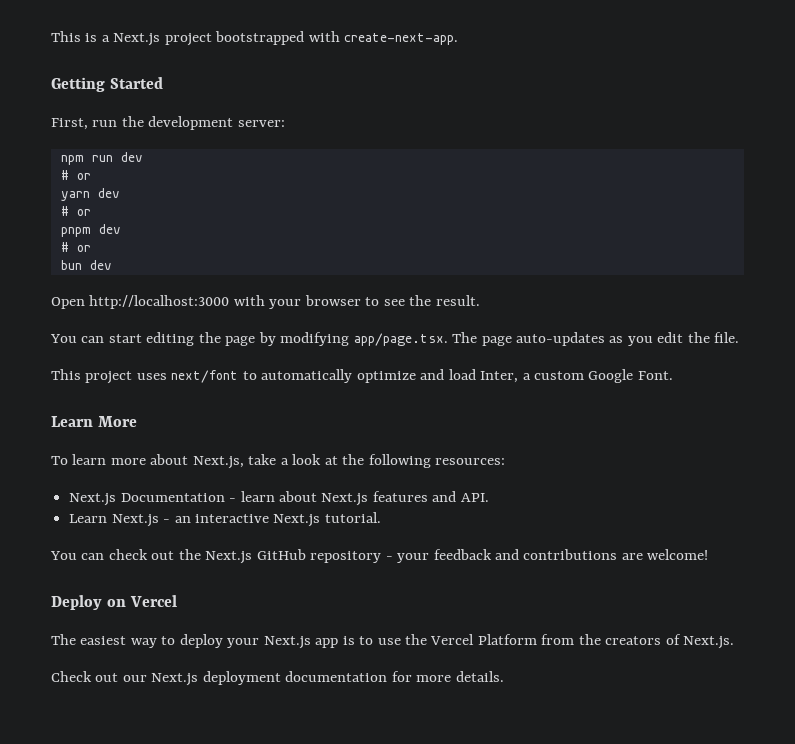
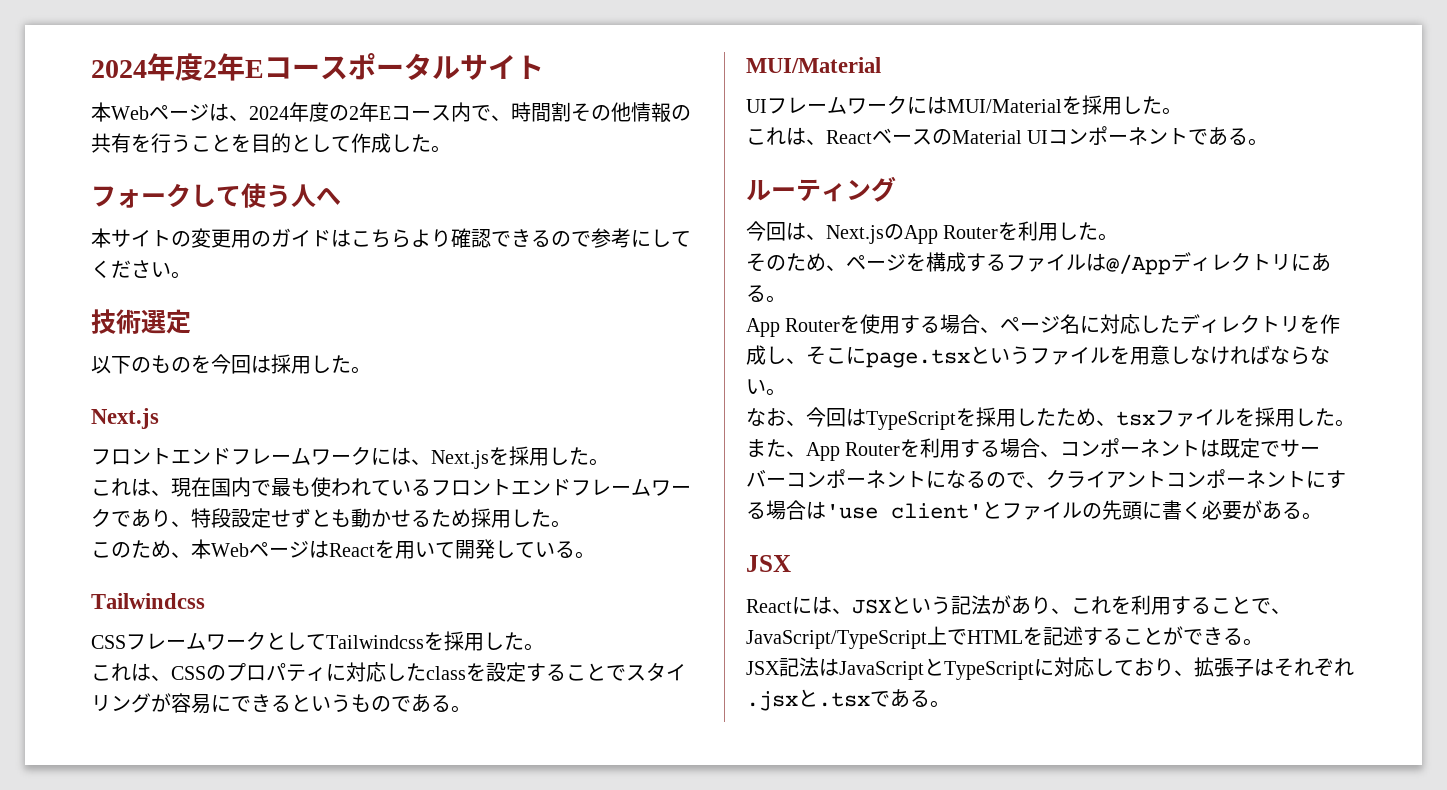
- This is a Next.js project bootstrapped with create-next-app.
- Getting Started
- First, run the development server:
- npm run dev
- # or
- yarn dev
- # or
- pnpm dev
- # or
- bun dev
- Open http://localhost:3000 with your browser to see the result.
- You can start editing the page by modifying app/page.tsx. The page auto-updates as you edit the file.
- This project uses next/font to automatically optimize and load Inter, a custom Google Font.
- Learn More
- To learn more about Next.js, take a look at the following resources:
- Next.js Documentation - learn about Next.js features and API.
- Learn Next.js - an interactive Next.js tutorial.
- You can check out the Next.js GitHub repository - your feedback and contributions are welcome!
- Deploy on Vercel
- The easiest way to deploy your Next.js app is to use the Vercel Platform from the creators of Next.js.
- Check out our Next.js deployment documentation for more details.
+ 2024年度2年Eコースポータルサイト
+ 本Webページは、2024年度の2年Eコース内で、時間割その他情報の共有を行うことを目的として作成した。
+ フォークして使う人へ
+ 本サイトの変更用のガイドはこちらより確認できるので参考にしてください。
+ 技術選定
+ 以下のものを今回は採用した。
+ Next.js
+ フロントエンドフレームワークには、Next.jsを採用した。
+ これは、現在国内で最も使われているフロントエンドフレームワークであり、特段設定せずとも動かせるため採用した。
+ このため、本WebページはReactを用いて開発している。
+ Tailwindcss
+ CSSフレームワークとしてTailwindcssを採用した。
+ これは、CSSのプロパティに対応したclassを設定することでスタイリングが容易にできるというものである。
+ MUI/Material
+ UIフレームワークにはMUI/Materialを採用した。
+ これは、ReactベースのMaterial UIコンポーネントである。
+ ルーティング
+ 今回は、Next.jsのApp Routerを利用した。
+ そのため、ページを構成するファイルは@/Appディレクトリにある。
+ App Routerを使用する場合、ページ名に対応したディレクトリを作成し、そこにpage.tsxというファイルを用意しなければならない。
+ なお、今回はTypeScriptを採用したため、tsxファイルを採用した。また、App Routerを利用する場合、コンポーネントは既定でサーバーコンポーネントになるので、クライアントコンポーネントにする場合は'use client'とファイルの先頭に書く必要がある。
+ JSX
+ Reactには、JSXという記法があり、これを利用することで、JavaScript/TypeScript上でHTMLを記述することができる。
+ JSX記法はJavaScriptとTypeScriptに対応しており、拡張子はそれぞれ.jsxと.tsxである。

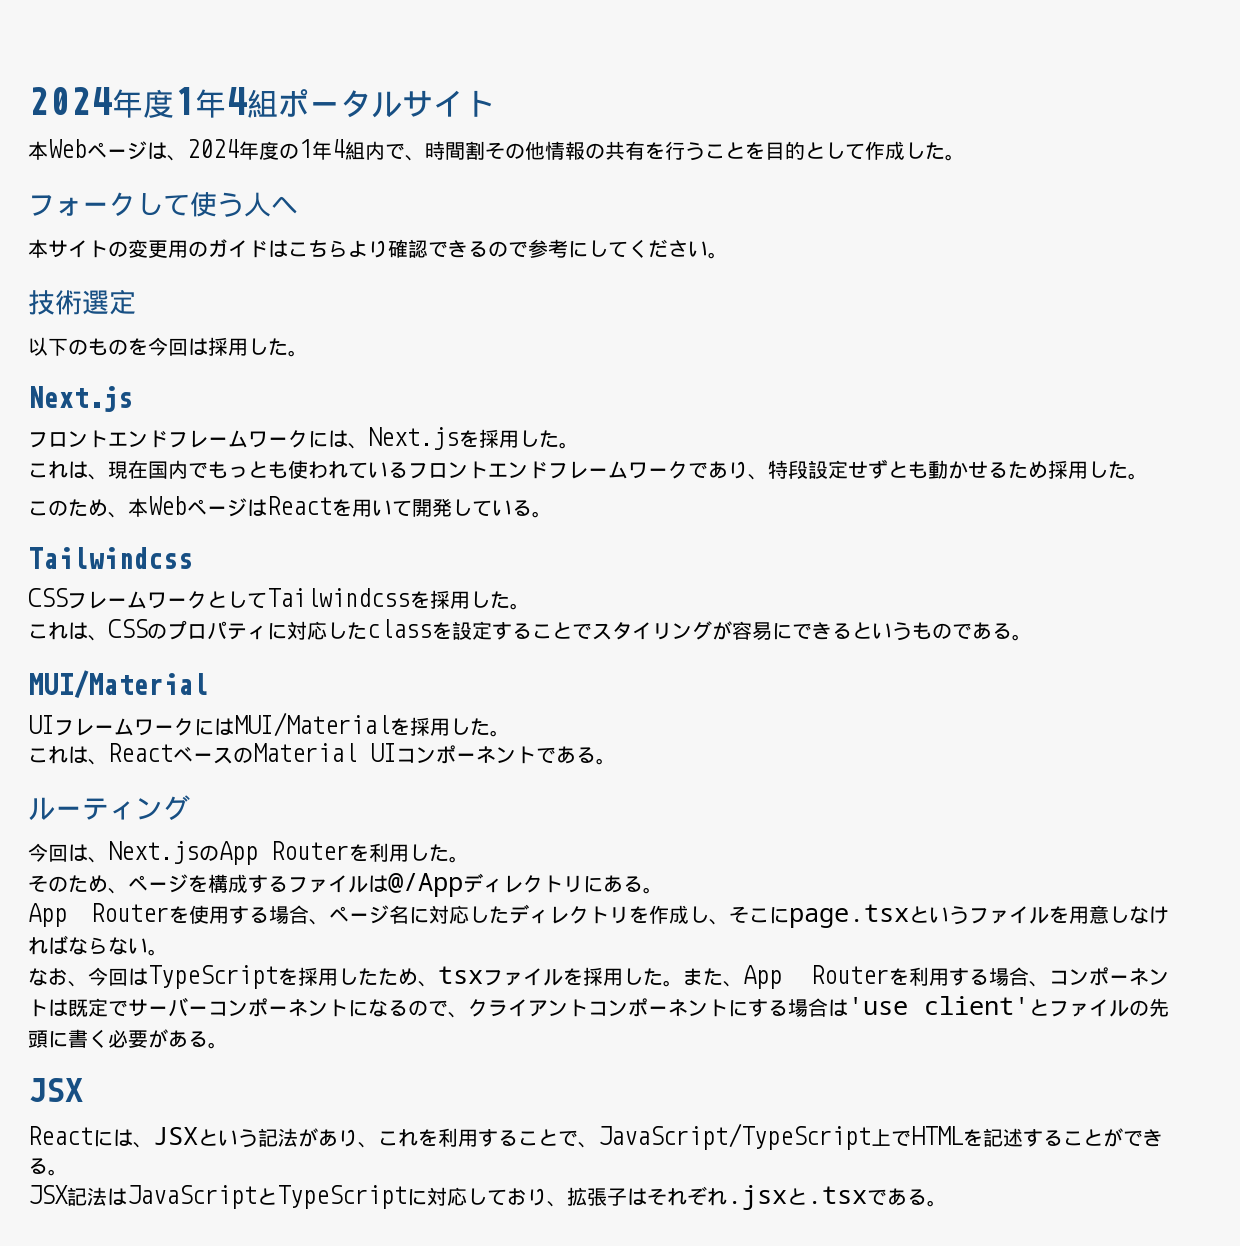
- 2024年度2年Eコースポータルサイト
+ 2024年度1年4組ポータルサイト
- 本Webページは、2024年度の2年Eコース内で、時間割その他情報の共有を行うことを目的として作成した。
+ 本Webページは、2024年度の1年4組内で、時間割その他情報の共有を行うことを目的として作成した。
- これは、現在国内で最も使われているフロントエンドフレームワークであり、特段設定せずとも動かせるため採用した。
+ これは、現在国内でもっとも使われているフロントエンドフレームワークであり、特段設定せずとも動かせるため採用した。

